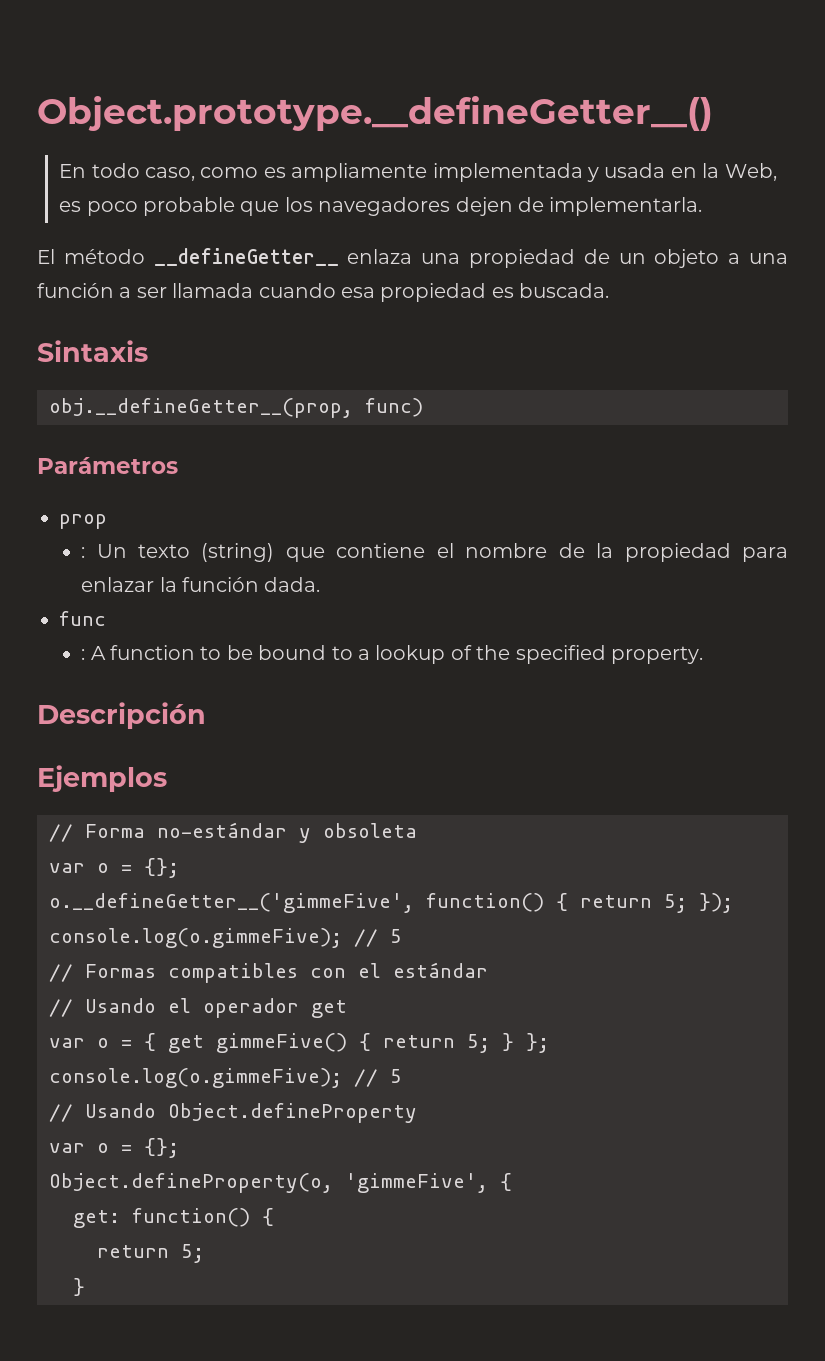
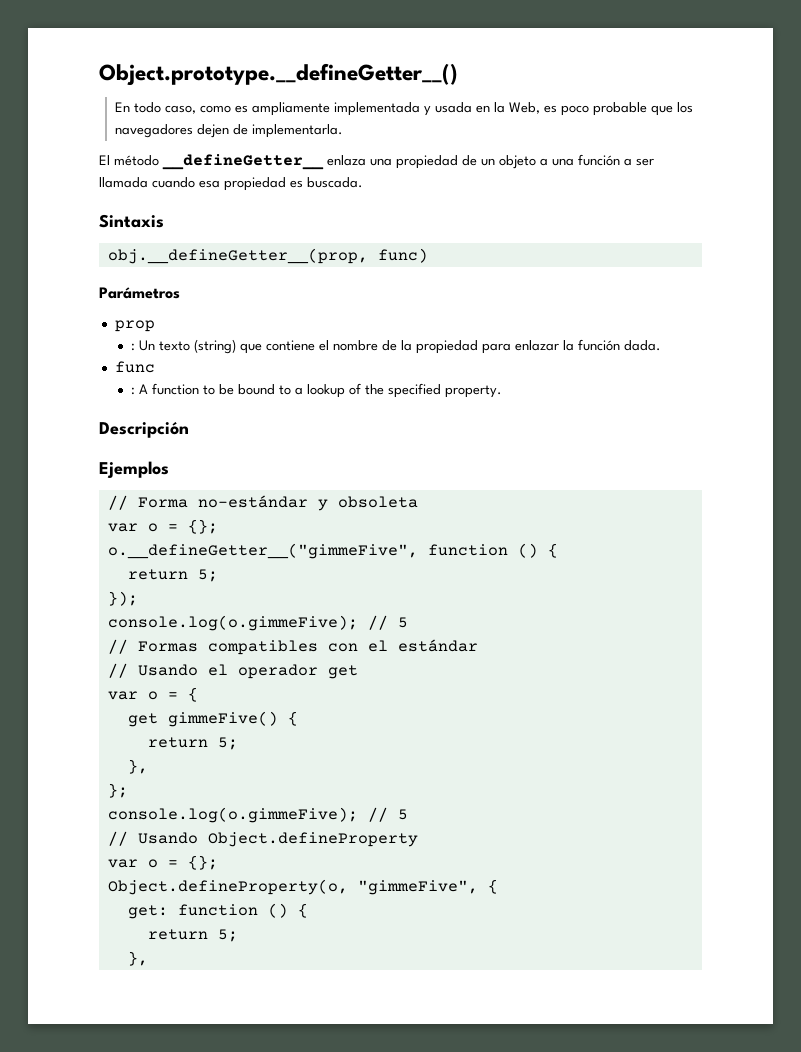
- o.__defineGetter__('gimmeFive', function() { return 5; });
+ o.__defineGetter__("gimmeFive", function () {
+ return 5;
+ });
- var o = { get gimmeFive() { return 5; } };
+ var o = {
+ get gimmeFive() {
+ return 5;
+ },
+ };
- Object.defineProperty(o, 'gimmeFive', {
+ Object.defineProperty(o, "gimmeFive", {
- get: function() {
+ get: function () {
  return 5;
- }
+ },

